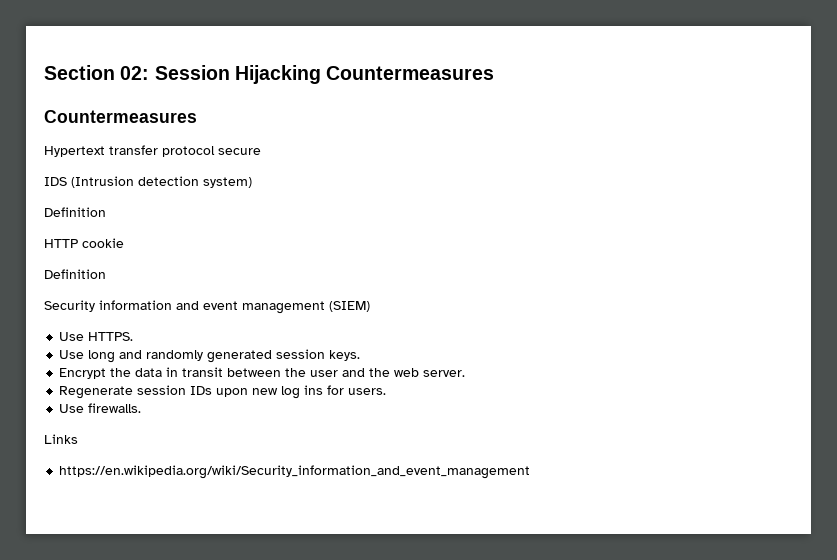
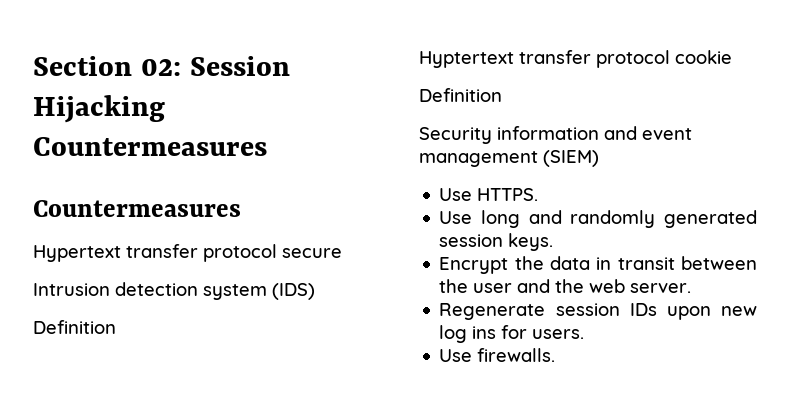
- IDS (Intrusion detection system)
+ Intrusion detection system (IDS)
  Definition
- HTTP cookie
+ Hyptertext transfer protocol cookie
- Links
- https://en.wikipedia.org/wiki/Security_information_and_event_management

